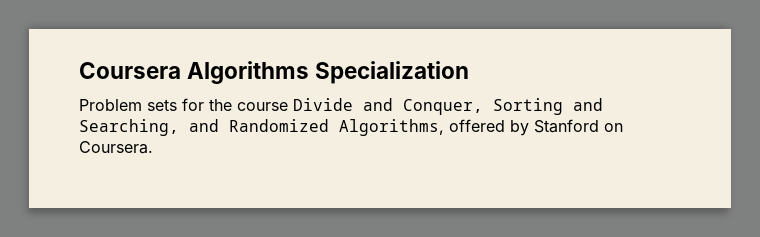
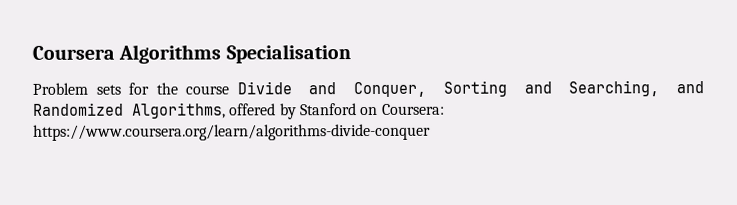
- Coursera Algorithms Specialization
+ Coursera Algorithms Specialisation
- Problem sets for the course Divide and Conquer, Sorting and Searching, and Randomized Algorithms, offered by Stanford on Coursera.
+ Problem sets for the course Divide and Conquer, Sorting and Searching, and Randomized Algorithms, offered by Stanford on Coursera: https://www.coursera.org/learn/algorithms-divide-conquer

